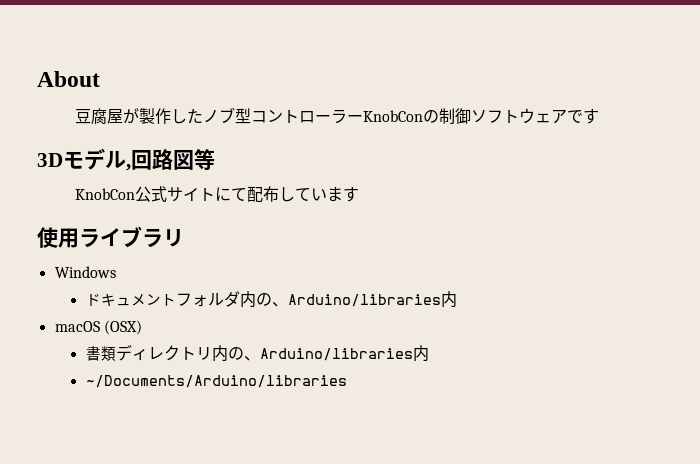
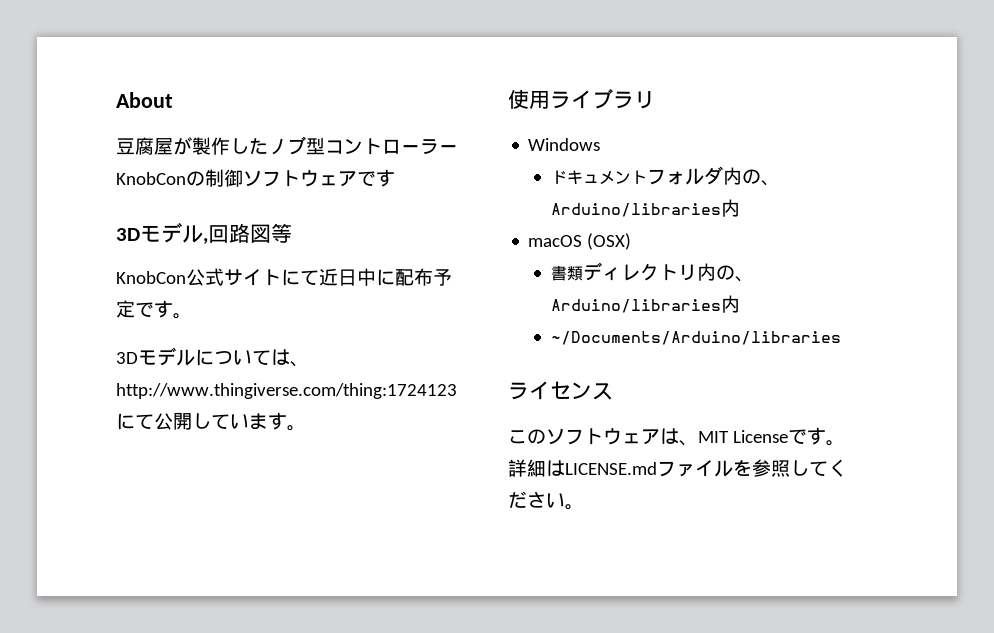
- KnobCon公式サイトにて配布しています
+ KnobCon公式サイトにて近日中に配布予定です。
+ 3Dモデルについては、http://www.thingiverse.com/thing:1724123にて公開しています。
+ ライセンス
+ このソフトウェアは、MIT Licenseです。詳細はLICENSE.mdファイルを参照してください。

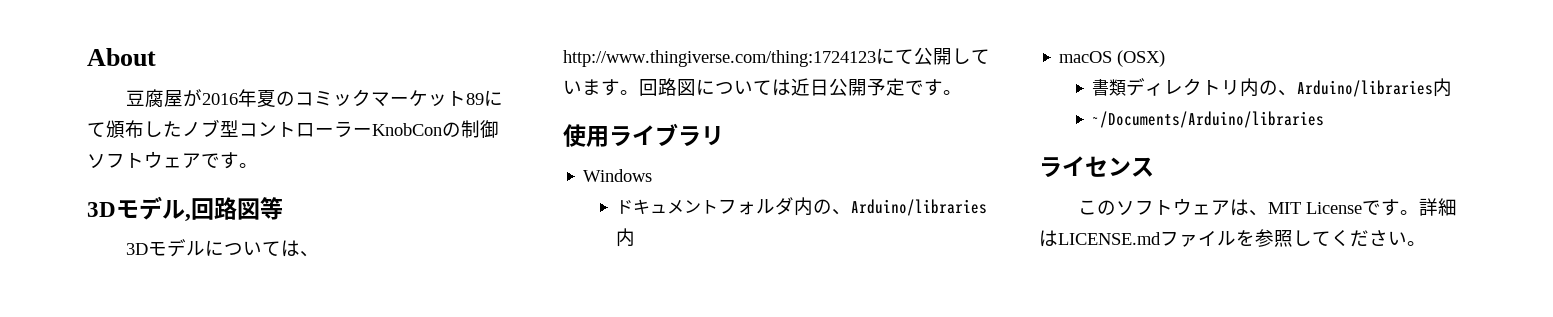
- 豆腐屋が製作したノブ型コントローラーKnobConの制御ソフトウェアです
+ 豆腐屋が2016年夏のコミックマーケット89にて頒布したノブ型コントローラーKnobConの制御ソフトウェアです。
- KnobCon公式サイトにて近日中に配布予定です。
+ 回路図については近日公開予定です。

